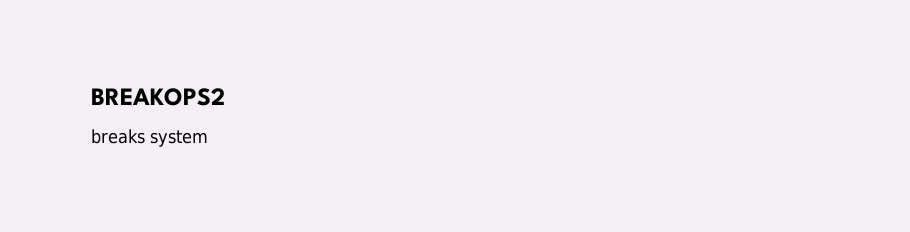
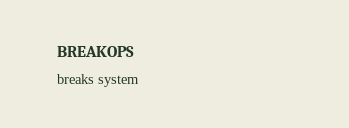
- BREAKOPS2
+ BREAKOPS

